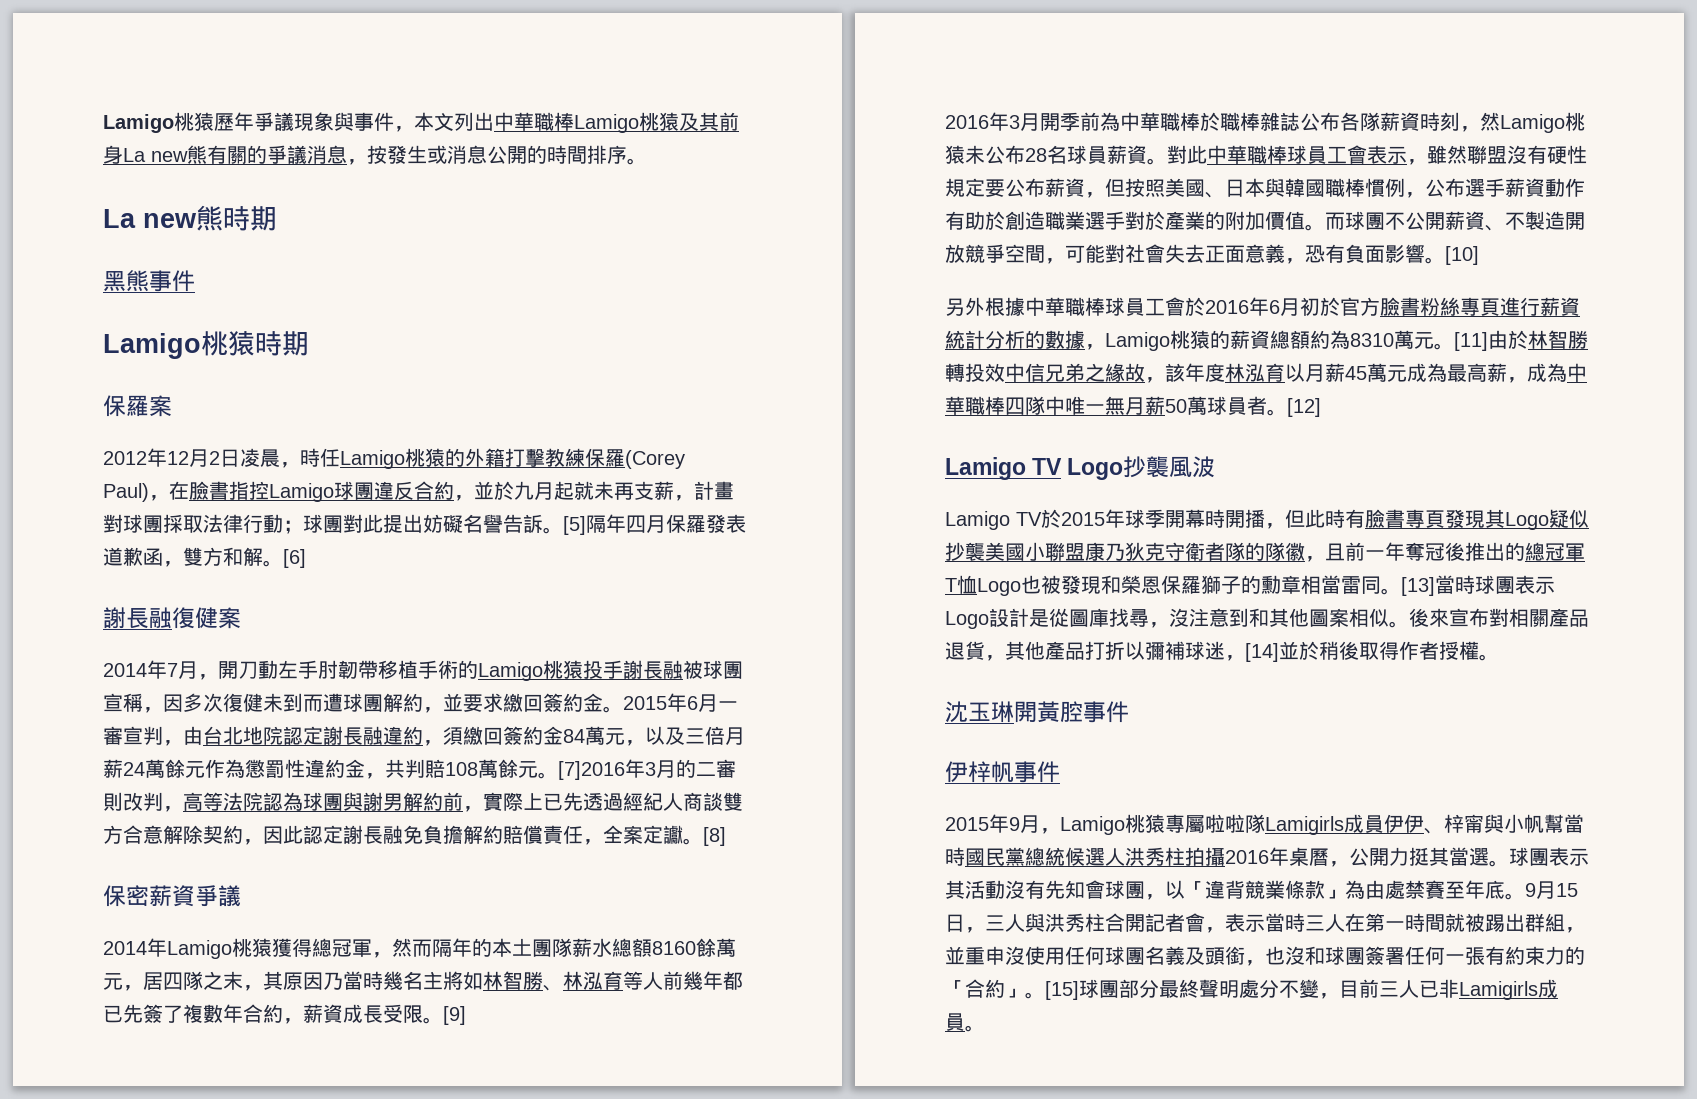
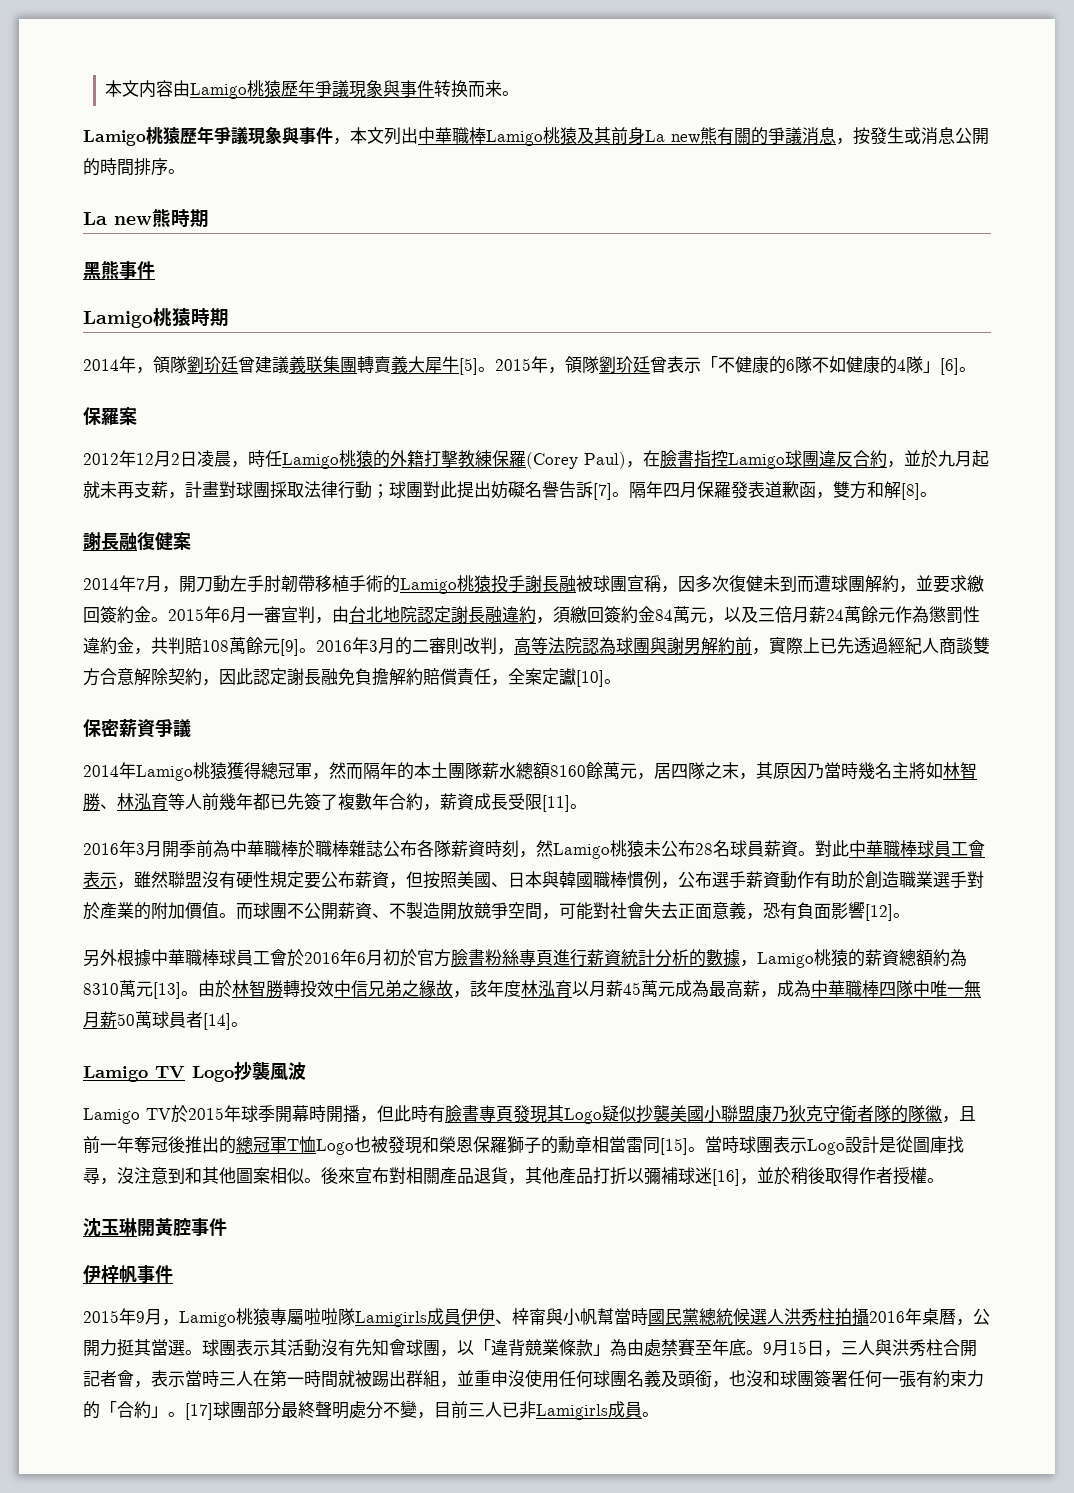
+ 本文内容由Lamigo桃猿歷年爭議現象與事件转换而来。
+ 2014年，領隊劉玠廷曾建議義联集團轉賣義大犀牛[5]。2015年，領隊劉玠廷曾表示「不健康的6隊不如健康的4隊」[6]。
- 2012年12月2日凌晨，時任Lamigo桃猿的外籍打擊教練保羅(Corey Paul)，在臉書指控Lamigo球團違反合約，並於九月起就未再支薪，計畫對球團採取法律行動；球團對此提出妨礙名譽告訴。[5]隔年四月保羅發表道歉函，雙方和解。[6]
+ 2012年12月2日凌晨，時任Lamigo桃猿的外籍打擊教練保羅(Corey Paul)，在臉書指控Lamigo球團違反合約，並於九月起就未再支薪，計畫對球團採取法律行動；球團對此提出妨礙名譽告訴[7]。隔年四月保羅發表道歉函，雙方和解[8]。
- 2015年6月一審宣判，由台北地院認定謝長融違約，須繳回簽約金84萬元，以及三倍月薪24萬餘元作為懲罰性違約金，共判賠108萬餘元。[7]2016年3月的二審則改判，高等法院認為球團與謝男解約前，實際上已先透過經紀人商談雙方合意解除契約，因此認定謝長融免負擔解約賠償責任，全案定讞。[8]
+ 2015年6月一審宣判，由台北地院認定謝長融違約，須繳回簽約金84萬元，以及三倍月薪24萬餘元作為懲罰性違約金，共判賠108萬餘元[9]。2016年3月的二審則改判，高等法院認為球團與謝男解約前，實際上已先透過經紀人商談雙方合意解除契約，因此認定謝長融免負擔解約賠償責任，全案定讞[10]。
- 2014年Lamigo桃猿獲得總冠軍，然而隔年的本土團隊薪水總額8160餘萬元，居四隊之末，其原因乃當時幾名主將如林智勝、林泓育等人前幾年都已先簽了複數年合約，薪資成長受限。[9]
+ 2014年Lamigo桃猿獲得總冠軍，然而隔年的本土團隊薪水總額8160餘萬元，居四隊之末，其原因乃當時幾名主將如林智勝、林泓育等人前幾年都已先簽了複數年合約，薪資成長受限[11]。
- 而球團不公開薪資、不製造開放競爭空間，可能對社會失去正面意義，恐有負面影響。[10]
+ 而球團不公開薪資、不製造開放競爭空間，可能對社會失去正面意義，恐有負面影響[12]。
- 另外根據中華職棒球員工會於2016年6月初於官方臉書粉絲專頁進行薪資統計分析的數據，Lamigo桃猿的薪資總額約為8310萬元。[11]由於林智勝轉投效中信兄弟之緣故，該年度林泓育以月薪45萬元成為最高薪，成為中華職棒四隊中唯一無月薪50萬球員者。[12]
+ 另外根據中華職棒球員工會於2016年6月初於官方臉書粉絲專頁進行薪資統計分析的數據，Lamigo桃猿的薪資總額約為8310萬元[13]。由於林智勝轉投效中信兄弟之緣故，該年度林泓育以月薪45萬元成為最高薪，成為中華職棒四隊中唯一無月薪50萬球員者[14]。
- Lamigo TV於2015年球季開幕時開播，但此時有臉書專頁發現其Logo疑似抄襲美國小聯盟康乃狄克守衛者隊的隊徽，且前一年奪冠後推出的總冠軍T恤Logo也被發現和榮恩保羅獅子的勳章相當雷同。[13]當時球團表示Logo設計是從圖庫找尋，沒注意到和其他圖案相似。
+ Lamigo TV於2015年球季開幕時開播，但此時有臉書專頁發現其Logo疑似抄襲美國小聯盟康乃狄克守衛者隊的隊徽，且前一年奪冠後推出的總冠軍T恤Logo也被發現和榮恩保羅獅子的勳章相當雷同[15]。當時球團表示Logo設計是從圖庫找尋，沒注意到和其他圖案相似。
- 後來宣布對相關產品退貨，其他產品打折以彌補球迷，[14]並於稍後取得作者授權。
+ 後來宣布對相關產品退貨，其他產品打折以彌補球迷[16]，並於稍後取得作者授權。
- [15]球團部分最終聲明處分不變，目前三人已非Lamigirls成員。
+ [17]球團部分最終聲明處分不變，目前三人已非Lamigirls成員。

